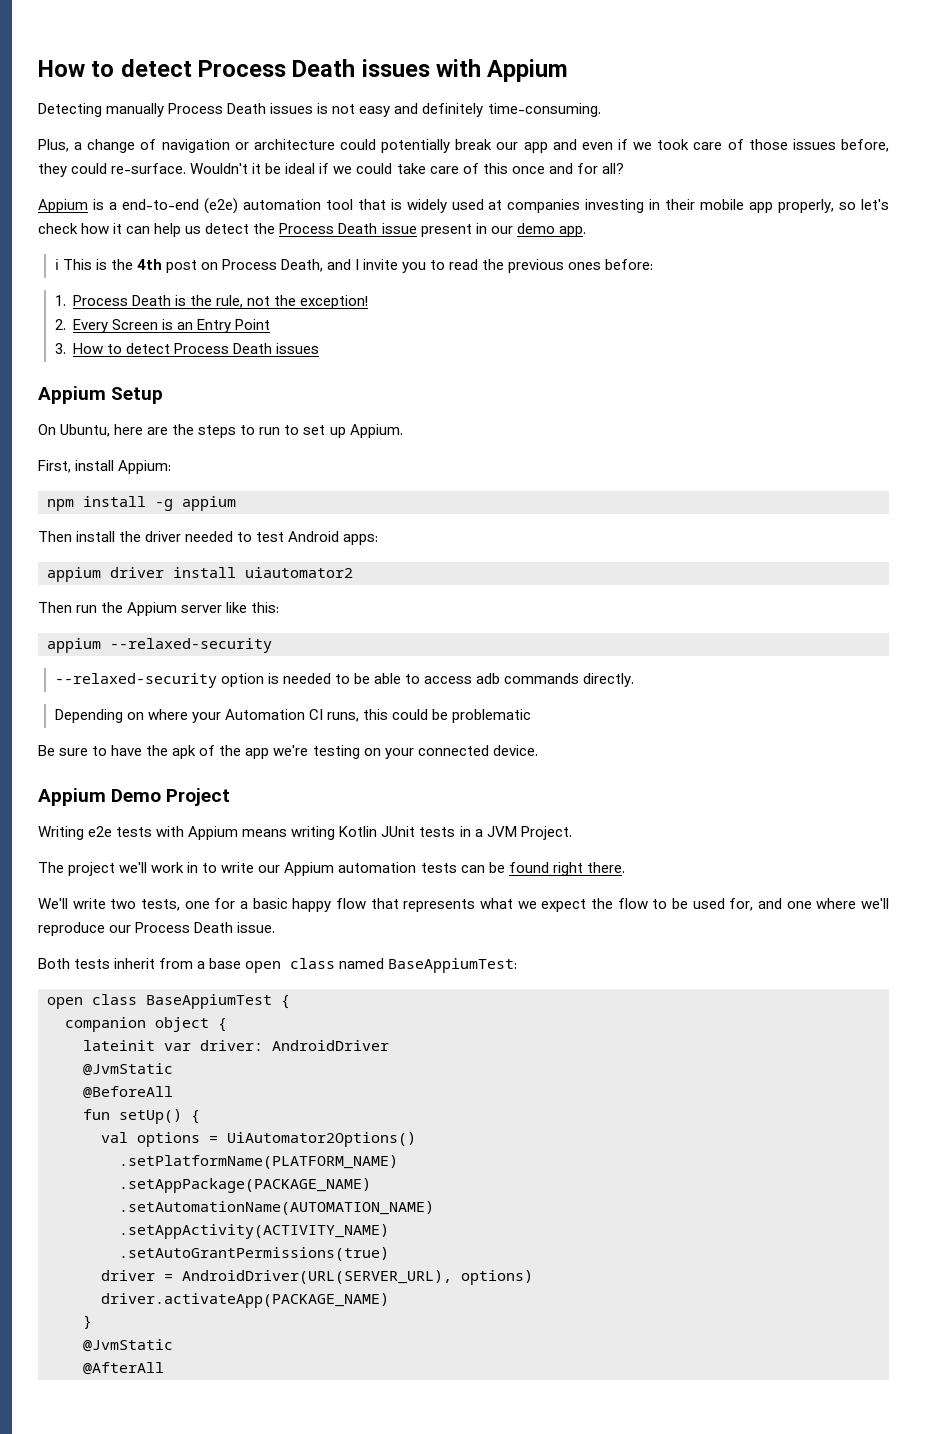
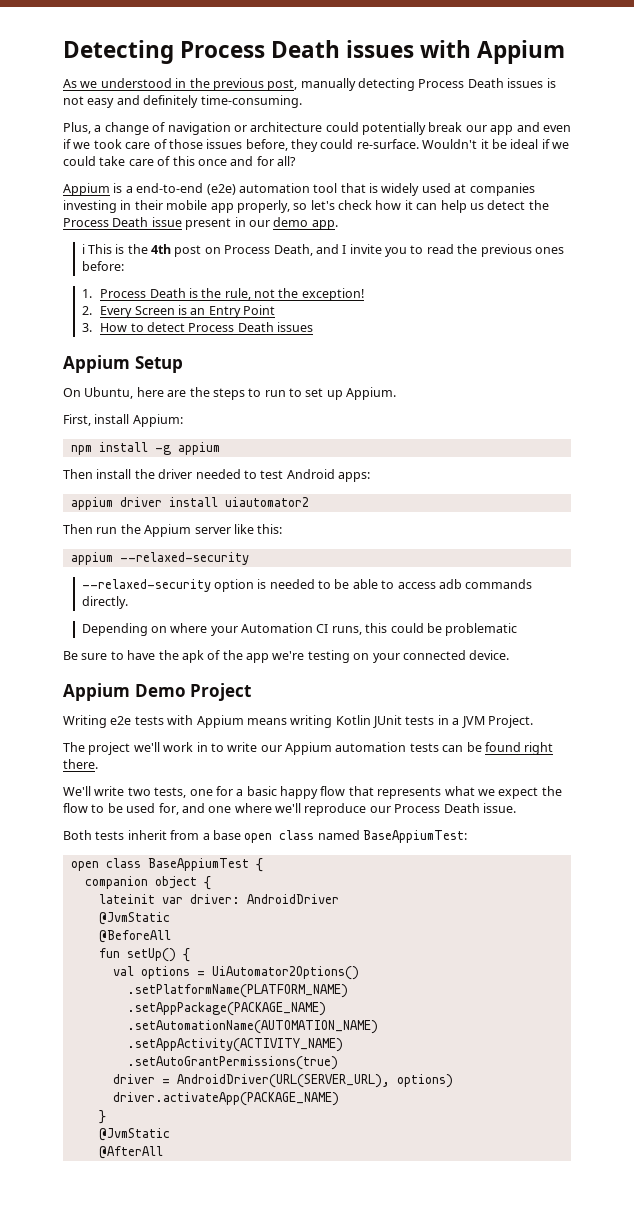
- How to detect Process Death issues with Appium
+ Detecting Process Death issues with Appium
- Detecting manually Process Death issues is not easy and definitely time-consuming.
+ As we understood in the previous post, manually detecting Process Death issues is not easy and definitely time-consuming.

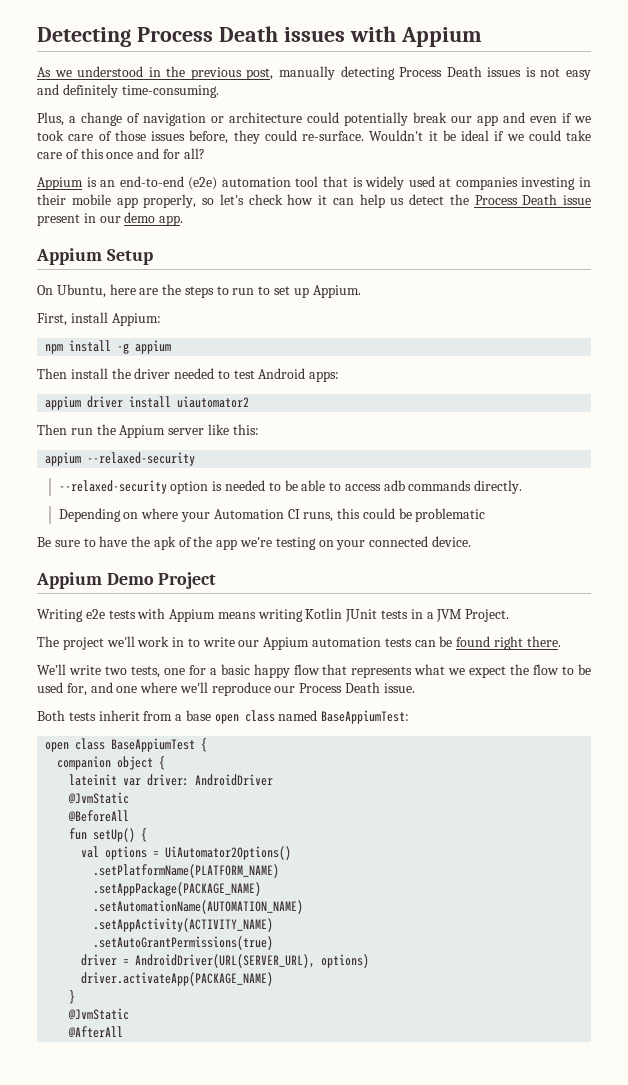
- Appium is a end-to-end (e2e) automation tool that is widely used at companies investing in their mobile app properly, so let's check how it can help us detect the Process Death issue present in our demo app.
+ Appium is an end-to-end (e2e) automation tool that is widely used at companies investing in their mobile app properly, so let's check how it can help us detect the Process Death issue present in our demo app.
- ℹ This is the 4th post on Process Death, and I invite you to read the previous ones before:
- 1. Process Death is the rule, not the exception!
- 2. Every Screen is an Entry Point
- 3. How to detect Process Death issues

